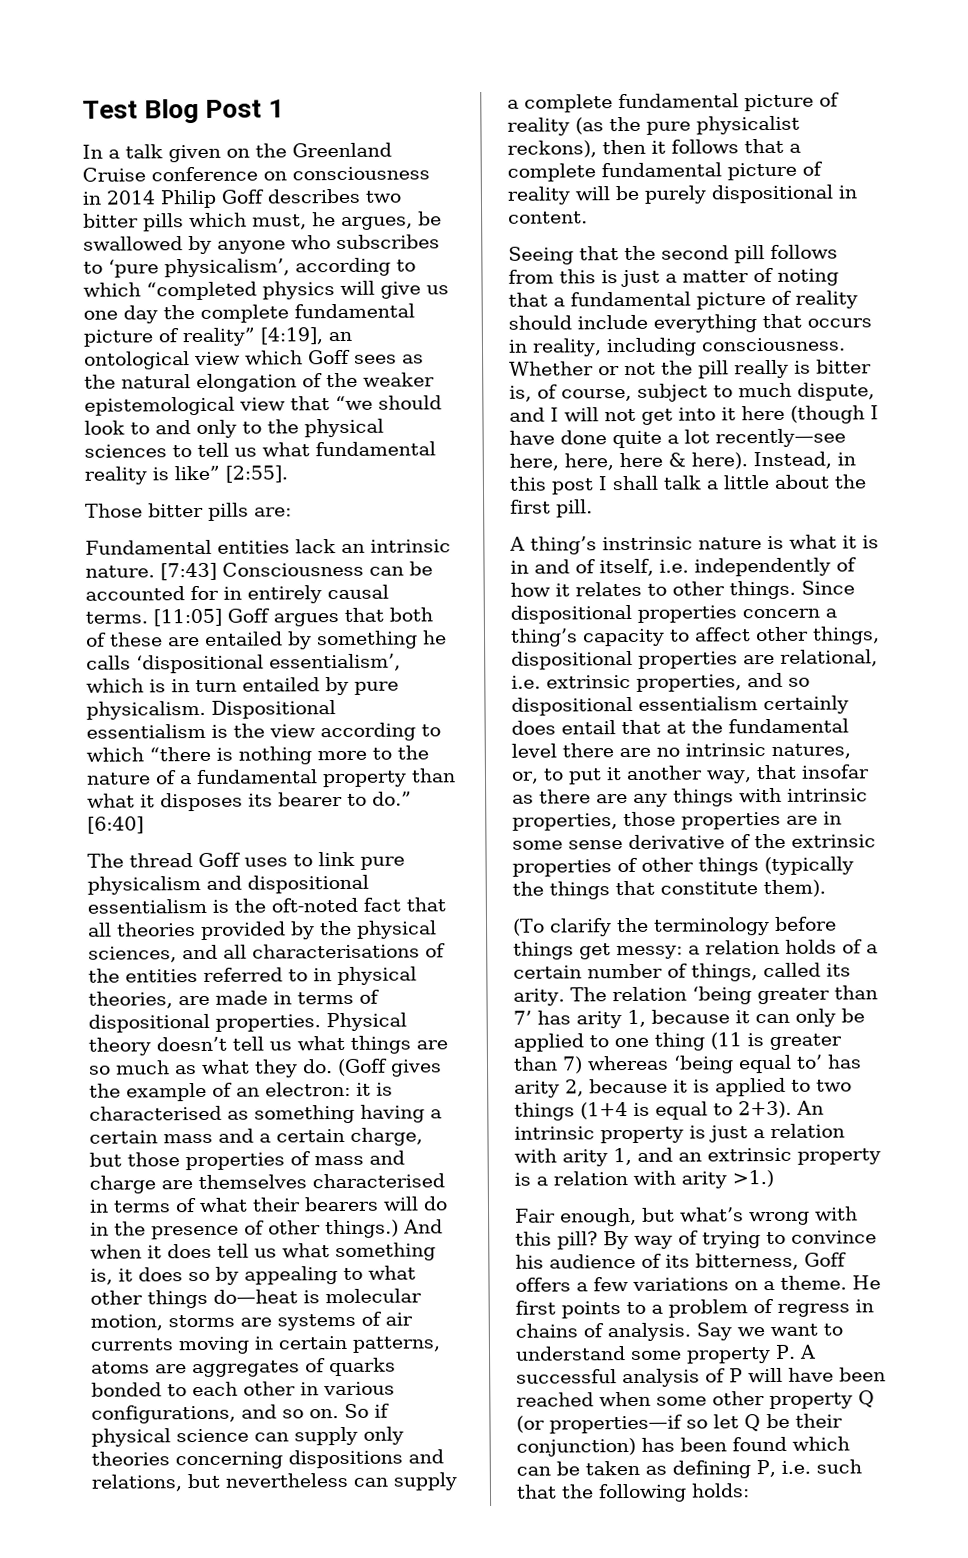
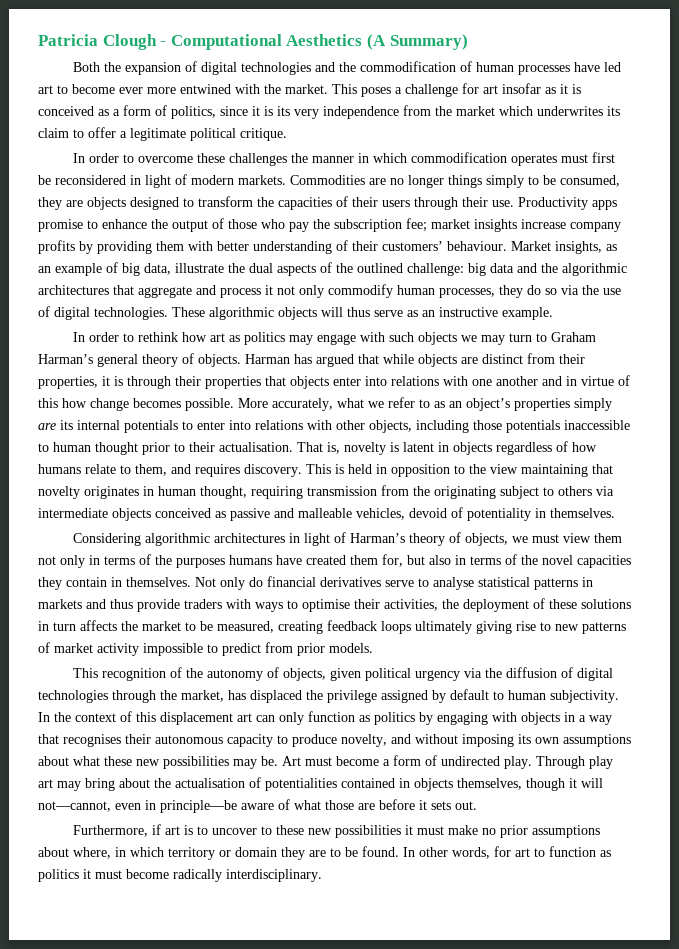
- Test Blog Post 1
- In a talk given on the Greenland Cruise conference on consciousness in 2014 Philip Goff describes two bitter pills which must, he argues, be swallowed by anyone who subscribes to ‘pure physicalism’, according to which “completed physics will give us one day the complete fundamental picture of reality” [4:19], an ontological view which Goff sees as the natural elongation of the weaker epistemological view that “we should look to and only to the physical sciences to tell us what fundamental reality is like” [2:55].
- Those bitter pills are:
- Fundamental entities lack an intrinsic nature. [7:43] Consciousness can be accounted for in entirely causal terms. [11:05] Goff argues that both of these are entailed by something he calls ‘dispositional essentialism’, which is in turn entailed by pure physicalism. Dispositional essentialism is the view according to which “there is nothing more to the nature of a fundamental property than what it disposes its bearer to do.” [6:40]
- The thread Goff uses to link pure physicalism and dispositional essentialism is the oft-noted fact that all theories provided by the physical sciences, and all characterisations of the entities referred to in physical theories, are made in terms of dispositional properties. Physical theory doesn’t tell us what things are so much as what they do. (Goff gives the example of an electron: it is characterised as something having a certain mass and a certain charge, but those properties of mass and charge are themselves characterised in terms of what their bearers will do in the presence of other things.) And when it does tell us what something is, it does so by appealing to what other things do—heat is molecular motion, storms are systems of air currents moving in certain patterns, atoms are aggregates of quarks bonded to each other in various configurations, and so on. So if physical science can supply only theories concerning dispositions and relations, but nevertheless can supply a complete fundamental picture of reality (as the pure physicalist reckons), then it follows that a complete fundamental picture of reality will be purely dispositional in content.
- Seeing that the second pill follows from this is just a matter of noting that a fundamental picture of reality should include everything that occurs in reality, including consciousness. Whether or not the pill really is bitter is, of course, subject to much dispute, and I will not get into it here (though I have done quite a lot recently—see here, here, here & here). Instead, in this post I shall talk a little about the first pill.
- A thing’s instrinsic nature is what it is in and of itself, i.e. independently of how it relates to other things. Since dispositional properties concern a thing’s capacity to affect other things, dispositional properties are relational, i.e. extrinsic properties, and so dispositional essentialism certainly does entail that at the fundamental level there are no intrinsic natures, or, to put it another way, that insofar as there are any things with intrinsic properties, those properties are in some sense derivative of the extrinsic properties of other things (typically the things that constitute them).
- (To clarify the terminology before things get messy: a relation holds of a certain number of things, called its arity. The relation ‘being greater than 7’ has arity 1, because it can only be applied to one thing (11 is greater than 7) whereas ‘being equal to’ has arity 2, because it is applied to two things (1+4 is equal to 2+3). An intrinsic property is just a relation with arity 1, and an extrinsic property is a relation with arity >1.)
- Fair enough, but what’s wrong with this pill? By way of trying to convince his audience of its bitterness, Goff offers a few variations on a theme. He first points to a problem of regress in chains of analysis. Say we want to understand some property P. A successful analysis of P will have been reached when some other property Q (or properties—if so let Q be their conjunction) has been found which can be taken as defining P, i.e. such that the following holds:
+ Patricia Clough - Computational Aesthetics (A Summary)
+ Both the expansion of digital technologies and the commodification of human processes have led art to become ever more entwined with the market. This poses a challenge for art insofar as it is conceived as a form of politics, since it is its very independence from the market which underwrites its claim to offer a legitimate political critique.
+ In order to overcome these challenges the manner in which commodification operates must first be reconsidered in light of modern markets. Commodities are no longer things simply to be consumed, they are objects designed to transform the capacities of their users through their use. Productivity apps promise to enhance the output of those who pay the subscription fee; market insights increase company profits by providing them with better understanding of their customers’ behaviour. Market insights, as an example of big data, illustrate the dual aspects of the outlined challenge: big data and the algorithmic architectures that aggregate and process it not only commodify human processes, they do so via the use of digital technologies. These algorithmic objects will thus serve as an instructive example.
+ In order to rethink how art as politics may engage with such objects we may turn to Graham Harman’s general theory of objects. Harman has argued that while objects are distinct from their properties, it is through their properties that objects enter into relations with one another and in virtue of this how change becomes possible. More accurately, what we refer to as an object’s properties simply are its internal potentials to enter into relations with other objects, including those potentials inaccessible to human thought prior to their actualisation. That is, novelty is latent in objects regardless of how humans relate to them, and requires discovery. This is held in opposition to the view maintaining that novelty originates in human thought, requiring transmission from the originating subject to others via intermediate objects conceived as passive and malleable vehicles, devoid of potentiality in themselves.
+ Considering algorithmic architectures in light of Harman’s theory of objects, we must view them not only in terms of the purposes humans have created them for, but also in terms of the novel capacities they contain in themselves. Not only do financial derivatives serve to analyse statistical patterns in markets and thus provide traders with ways to optimise their activities, the deployment of these solutions in turn affects the market to be measured, creating feedback loops ultimately giving rise to new patterns of market activity impossible to predict from prior models.
+ This recognition of the autonomy of objects, given political urgency via the diffusion of digital technologies through the market, has displaced the privilege assigned by default to human subjectivity. In the context of this displacement art can only function as politics by engaging with objects in a way that recognises their autonomous capacity to produce novelty, and without imposing its own assumptions about what these new possibilities may be. Art must become a form of undirected play. Through play art may bring about the actualisation of potentialities contained in objects themselves, though it will not—cannot, even in principle—be aware of what those are before it sets out.
+ Furthermore, if art is to uncover to these new possibilities it must make no prior assumptions about where, in which territory or domain they are to be found. In other words, for art to function as politics it must become radically interdisciplinary.

